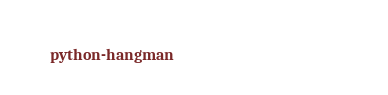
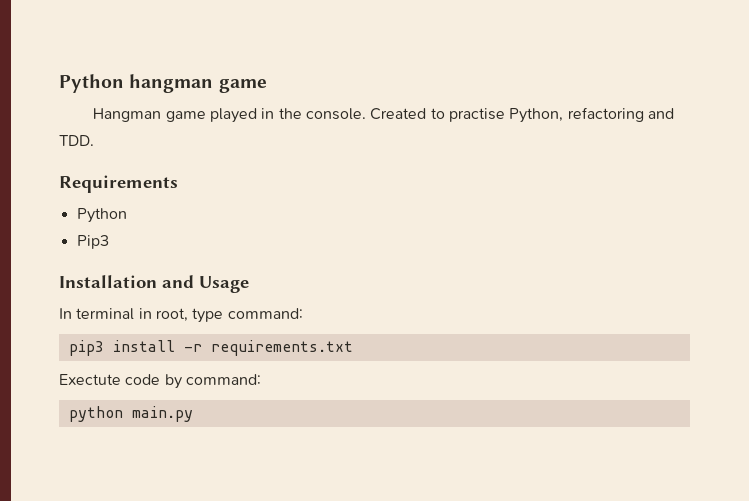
- python-hangman
+ Python hangman game
+ Hangman game played in the console. Created to practise Python, refactoring and TDD.
+ Requirements
+ Python
+ Pip3
+ Installation and Usage
+ In terminal in root, type command:
+ pip3 install -r requirements.txt
+ Exectute code by command:
+ python main.py

